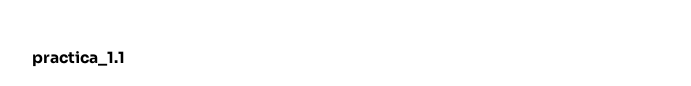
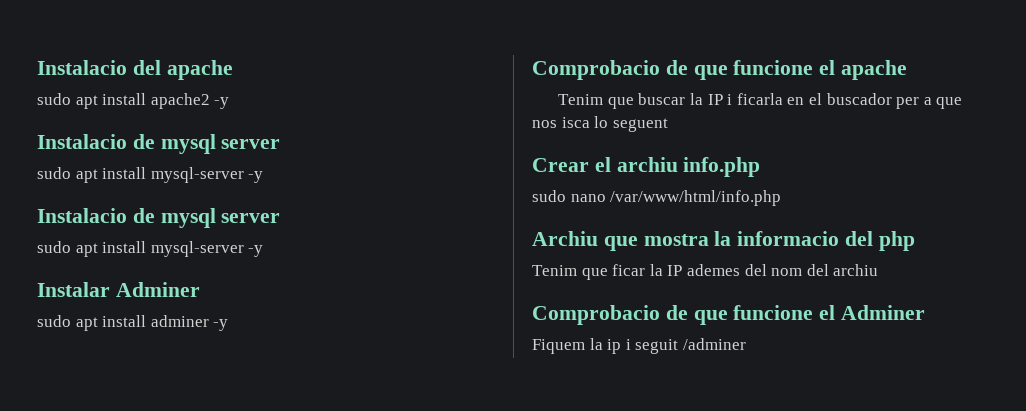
- practica_1.1
+ Instalacio del apache
+ sudo apt install apache2 -y
+ Instalacio de mysql server
+ sudo apt install mysql-server -y
+ Instalacio de mysql server
+ sudo apt install mysql-server -y
+ Instalar Adminer
+ sudo apt install adminer -y
+ Comprobacio de que funcione el apache
+ Tenim que buscar la IP i ficarla en el buscador per a que nos isca lo seguent
+ Crear el archiu info.php
+ sudo nano /var/www/html/info.php
+ Archiu que mostra la informacio del php
+ Tenim que ficar la IP ademes del nom del archiu
+ Comprobacio de que funcione el Adminer
+ Fiquem la ip i seguit /adminer

